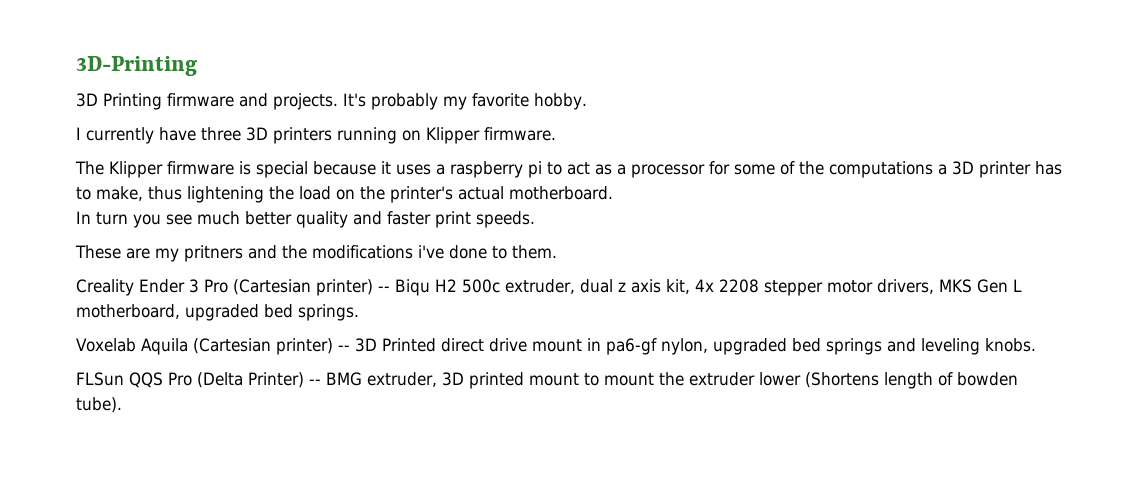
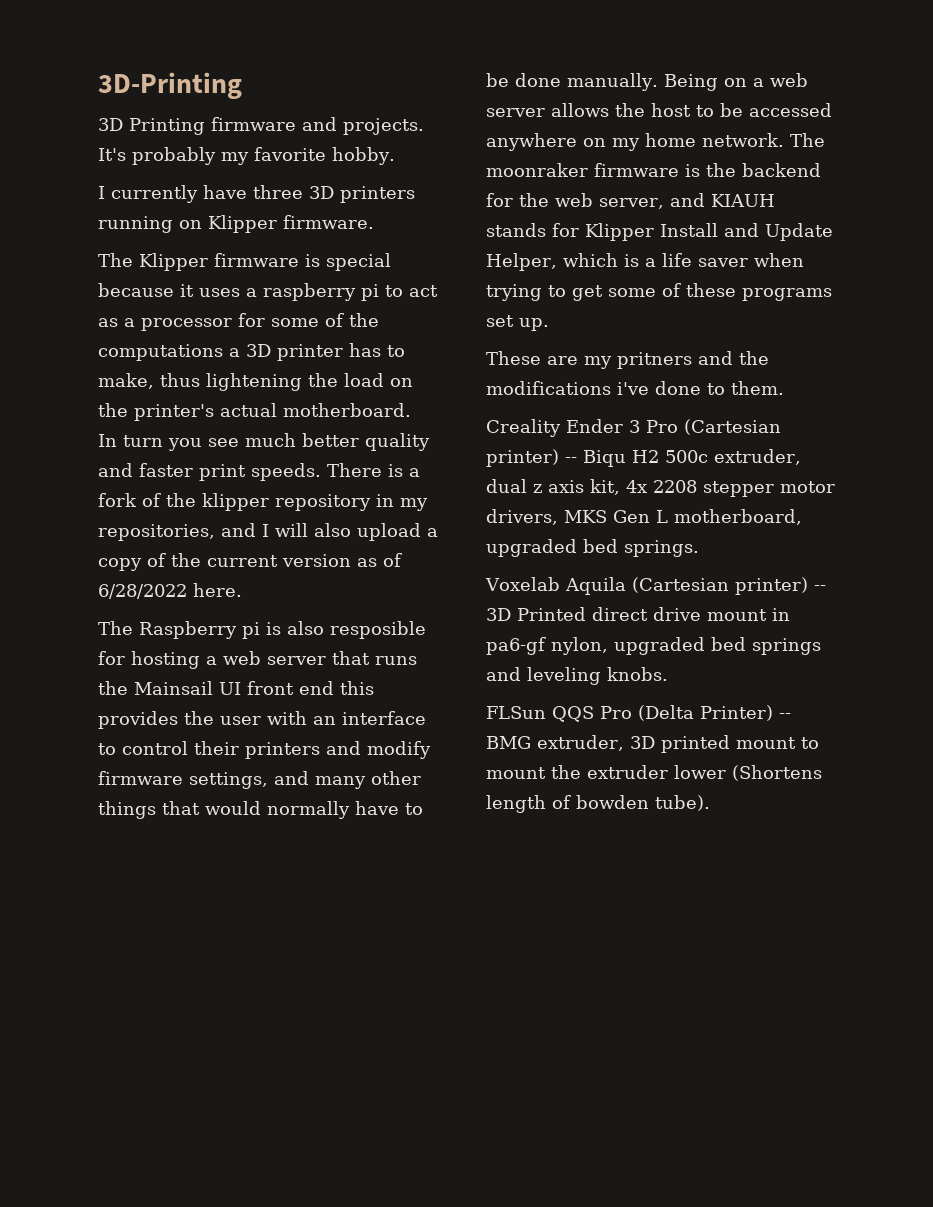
+ There is a fork of the klipper repository in my repositories, and I will also upload a copy of the current version as of 6/28/2022 here.
+ The Raspberry pi is also resposible for hosting a web server that runs the Mainsail UI front end this provides the user with an interface to control their printers and modify firmware settings, and many other things that would normally have to be done manually. Being on a web server allows the host to be accessed anywhere on my home network. The moonraker firmware is the backend for the web server, and KIAUH stands for Klipper Install and Update Helper, which is a life saver when trying to get some of these programs set up.

